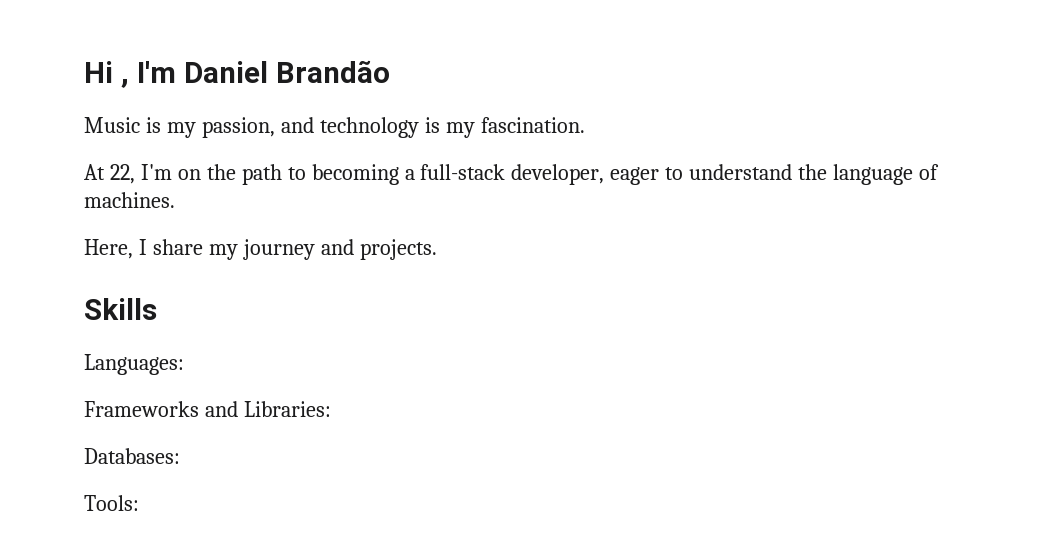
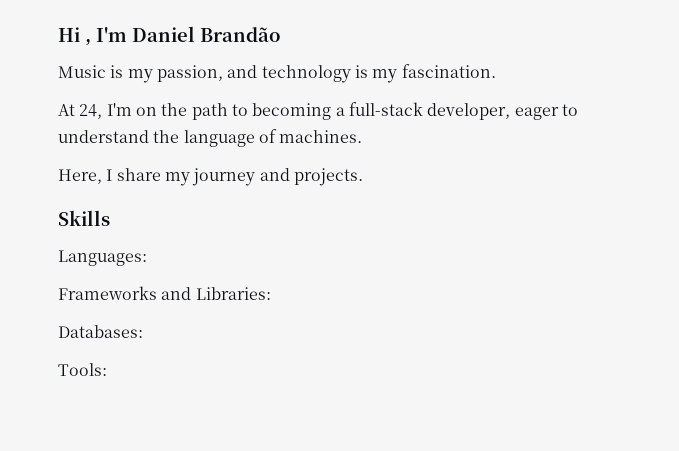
- At 22, I'm on the path to becoming a full-stack developer, eager to understand the language of machines.
+ At 24, I'm on the path to becoming a full-stack developer, eager to understand the language of machines.

